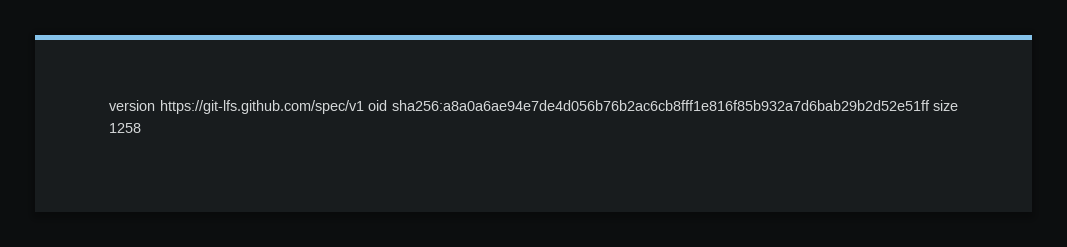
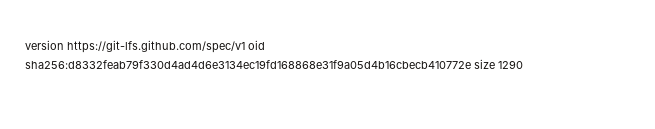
- version https://git-lfs.github.com/spec/v1 oid sha256:a8a0a6ae94e7de4d056b76b2ac6cb8fff1e816f85b932a7d6bab29b2d52e51ff size 1258
+ version https://git-lfs.github.com/spec/v1 oid sha256:d8332feab79f330d4ad4d6e3134ec19fd168868e31f9a05d4b16cbecb410772e size 1290

